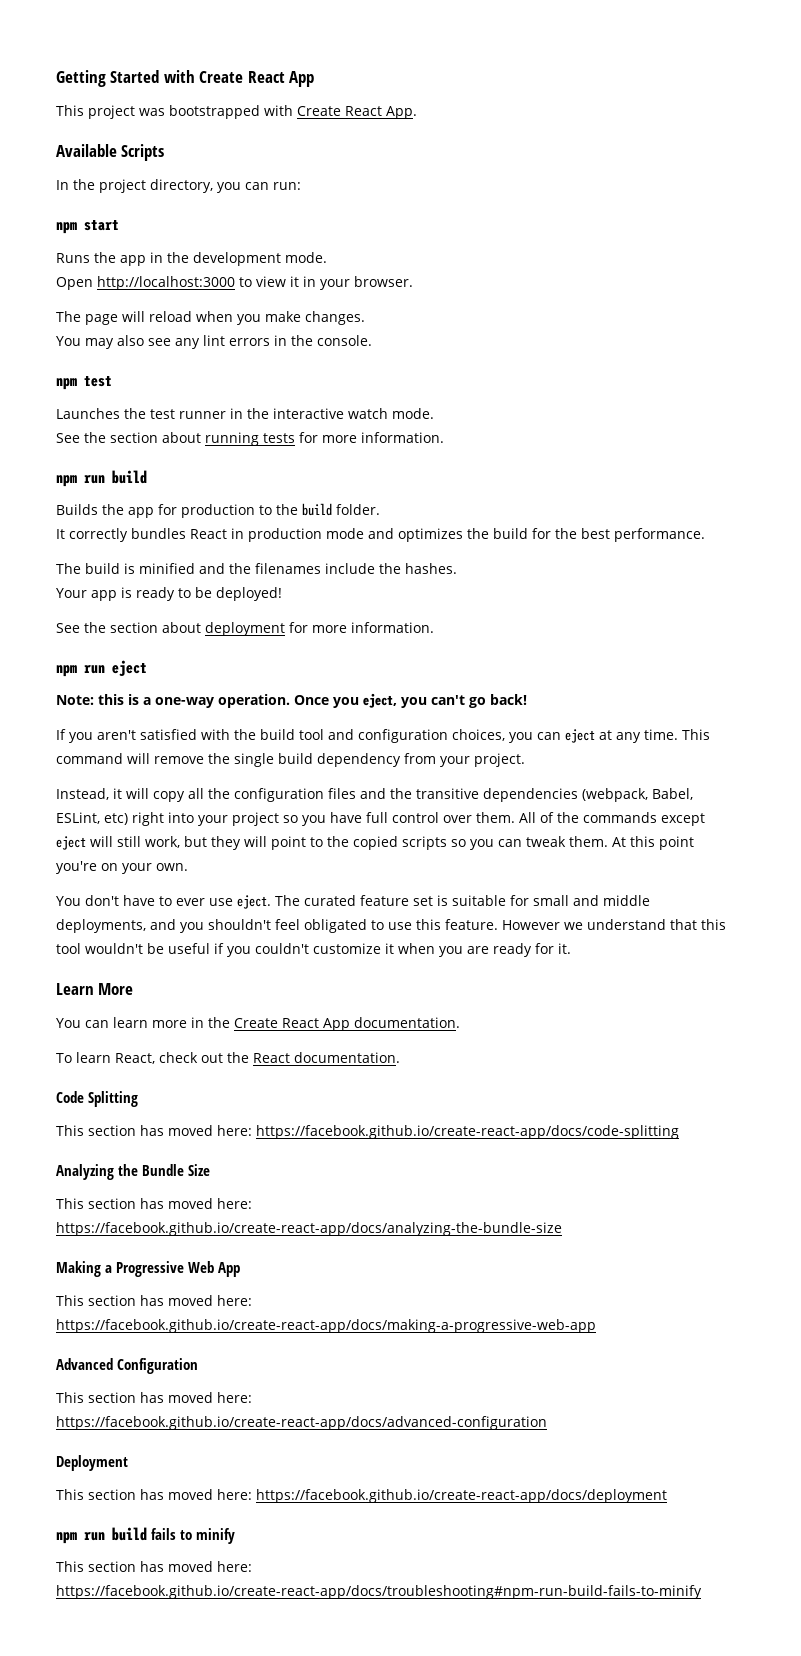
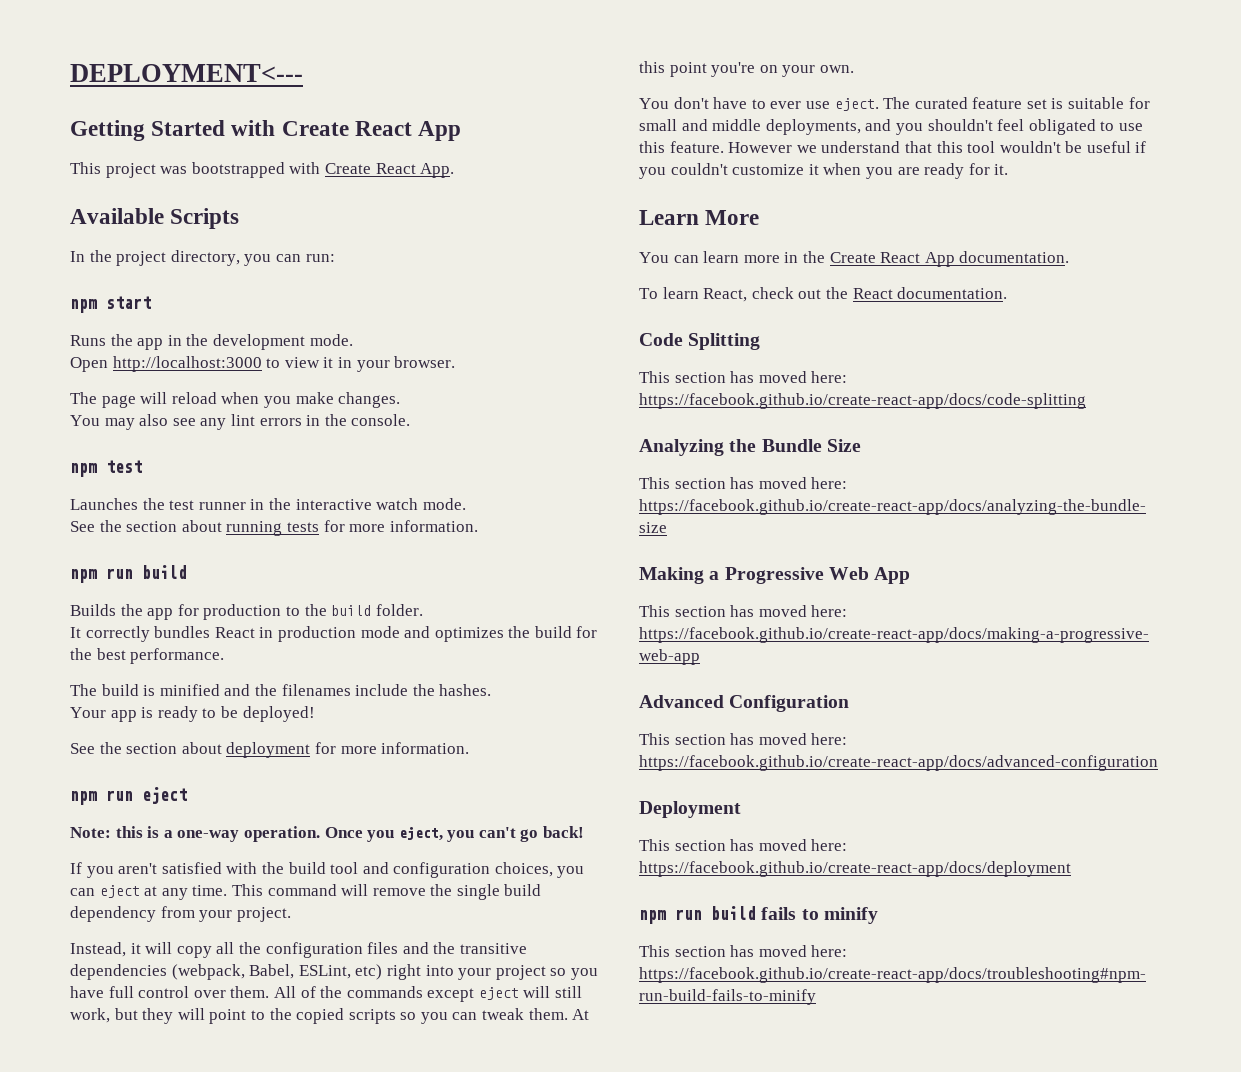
+ DEPLOYMENT<---

